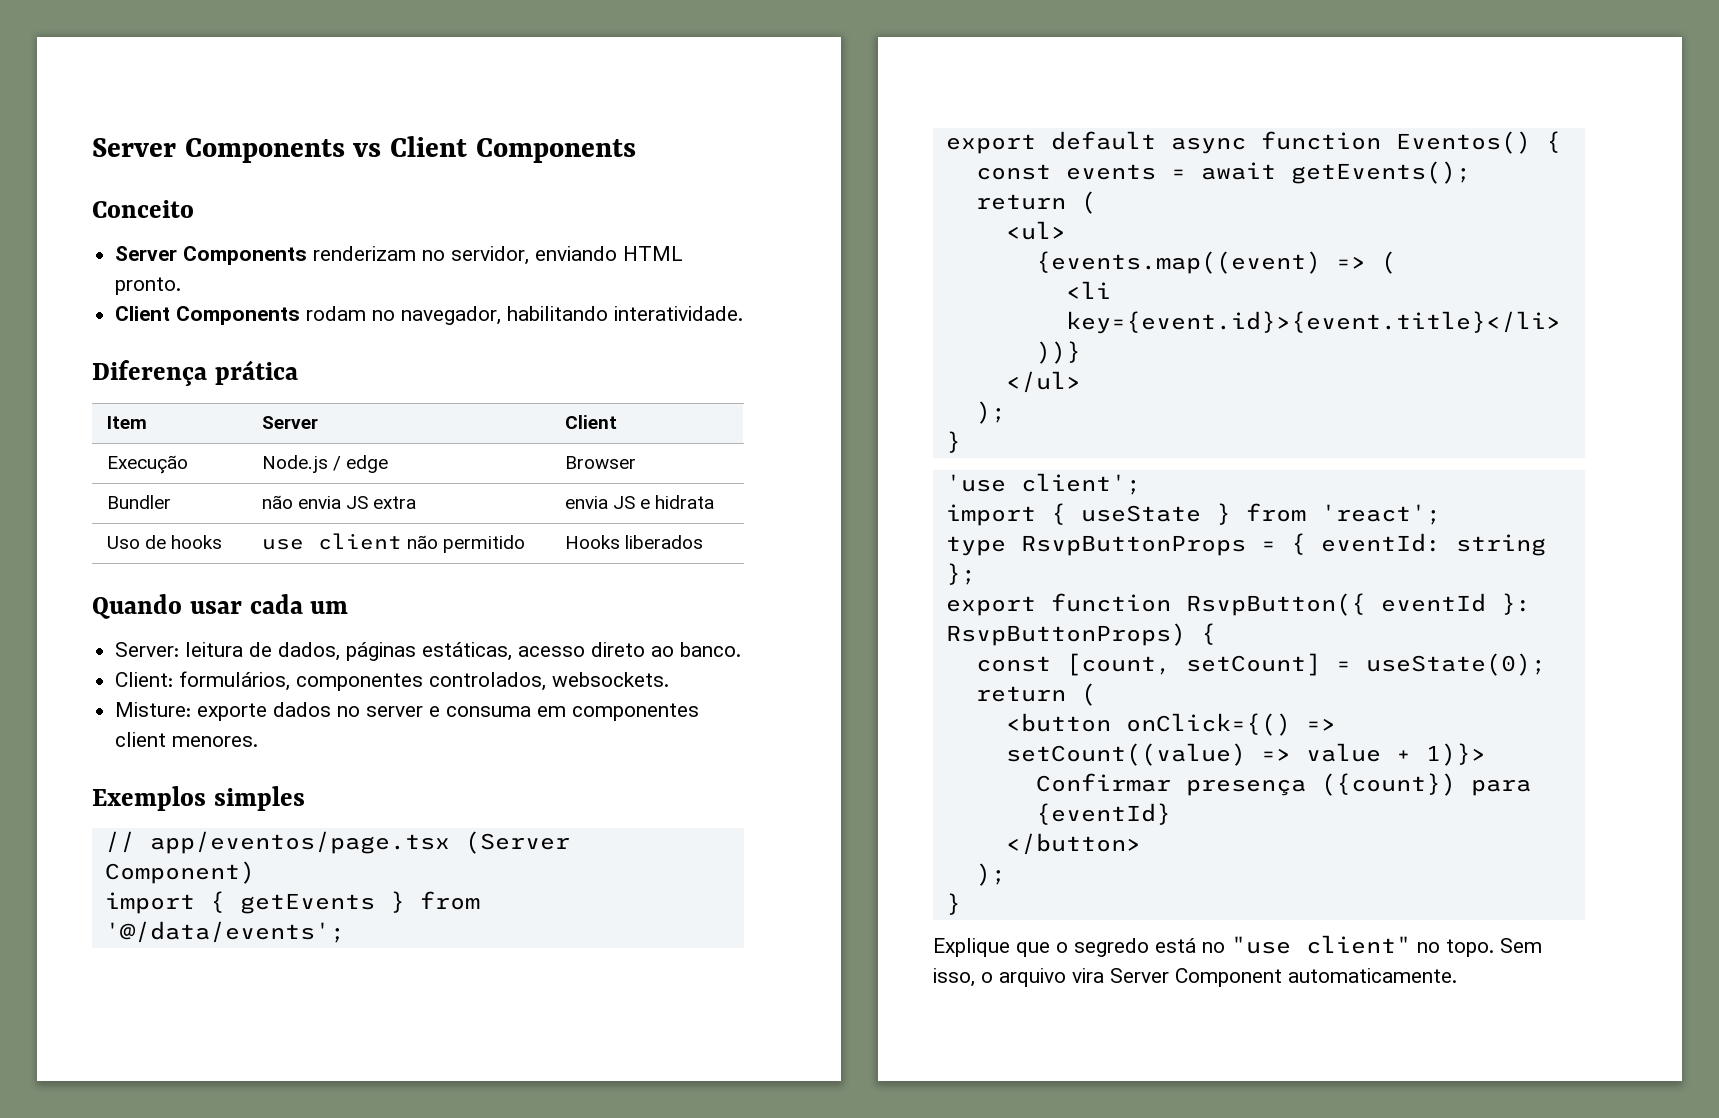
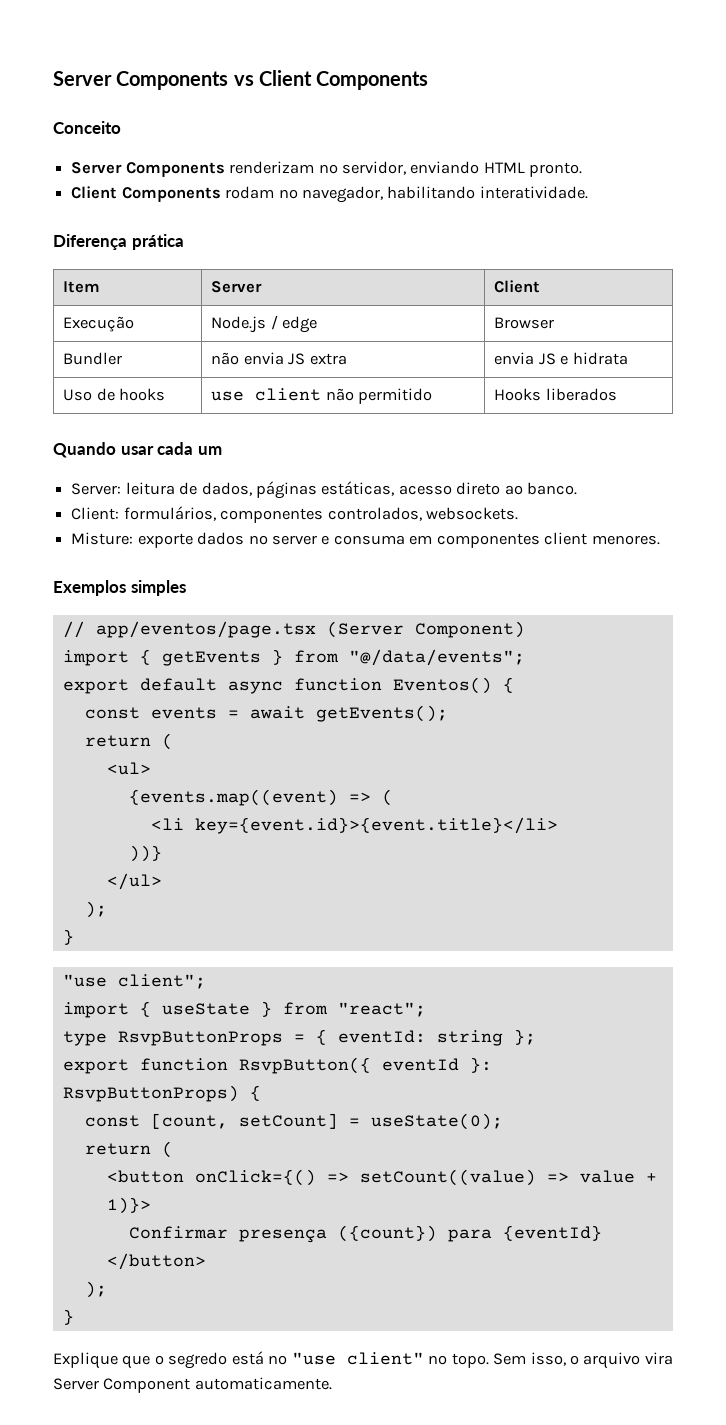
- import { getEvents } from '@/data/events';
+ import { getEvents } from "@/data/events";
- 'use client';
+ "use client";
- import { useState } from 'react';
+ import { useState } from "react";

